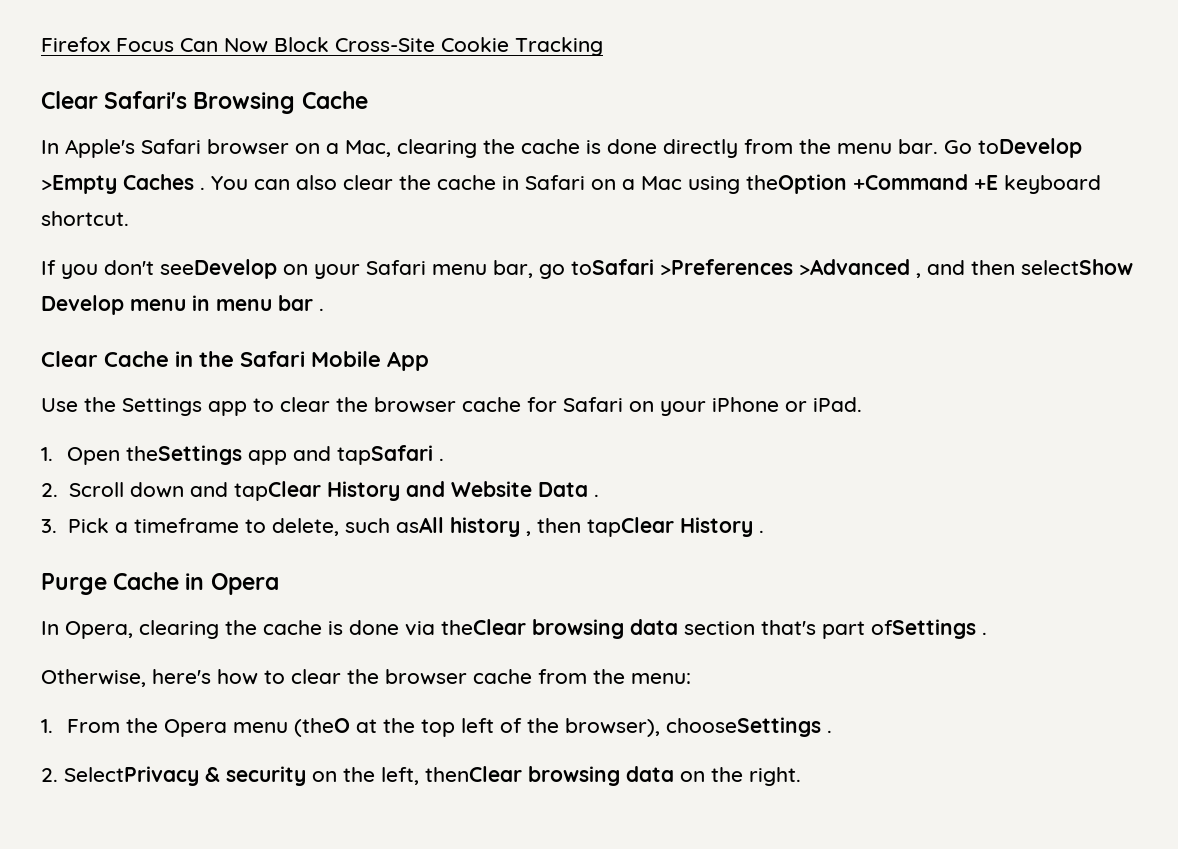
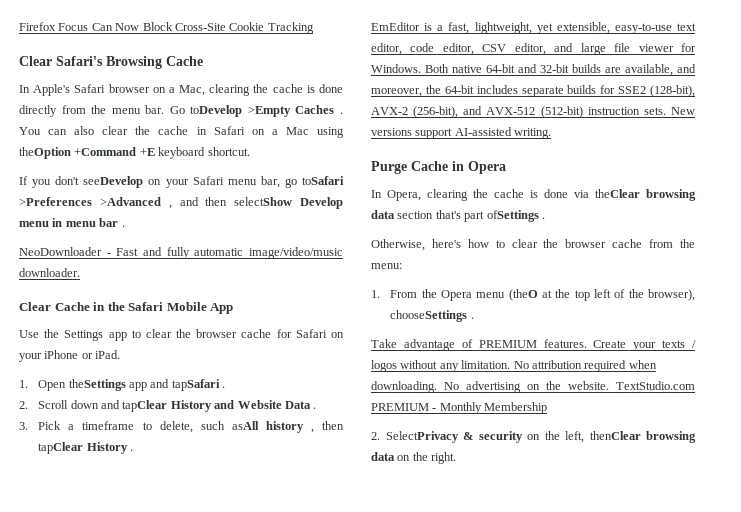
+ NeoDownloader - Fast and fully automatic image/video/music downloader.
+ EmEditor is a fast, lightweight, yet extensible, easy-to-use text editor, code editor, CSV editor, and large file viewer for Windows. Both native 64-bit and 32-bit builds are available, and moreover, the 64-bit includes separate builds for SSE2 (128-bit), AVX-2 (256-bit), and AVX-512 (512-bit) instruction sets. New versions support AI-assisted writing.
+ Take advantage of PREMIUM features. Create your texts / logos without any limitation. No attribution required when downloading. No advertising on the website. TextStudio.com PREMIUM - Monthly Membership

